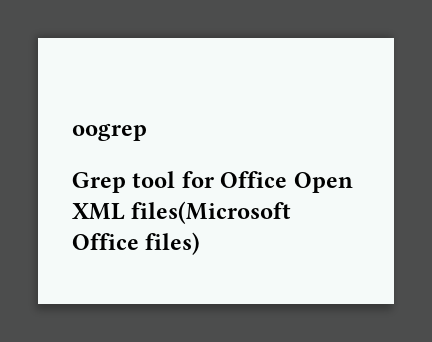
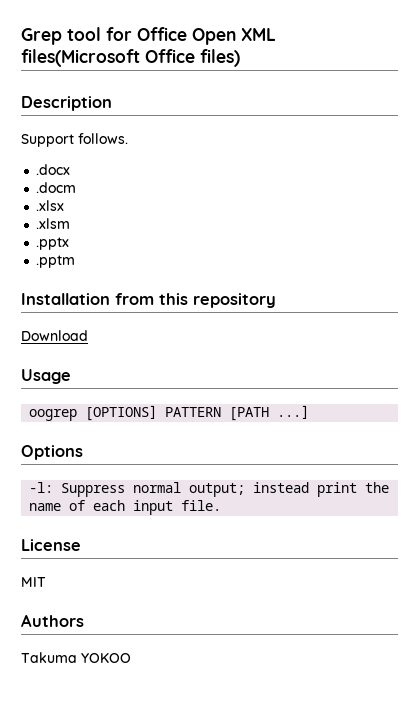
- oogrep
+ Description
+ Support follows.
+ .docx
+ .docm
+ .xlsx
+ .xlsm
+ .pptx
+ .pptm
+ Installation from this repository
+ Download
+ Usage
+ oogrep [OPTIONS] PATTERN [PATH ...]
+ Options
+ -l: Suppress normal output; instead print the name of each input file.
+ License
+ MIT
+ Authors
+ Takuma YOKOO

